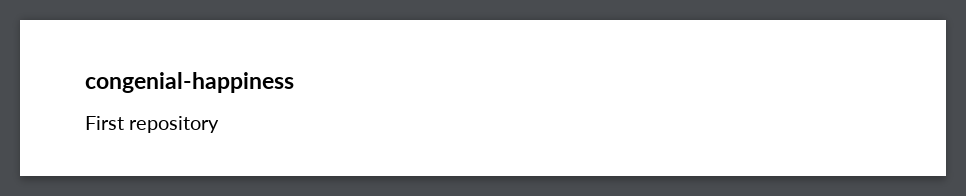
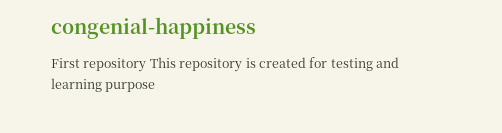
- First repository
+ First repository This repository is created for testing and learning purpose

